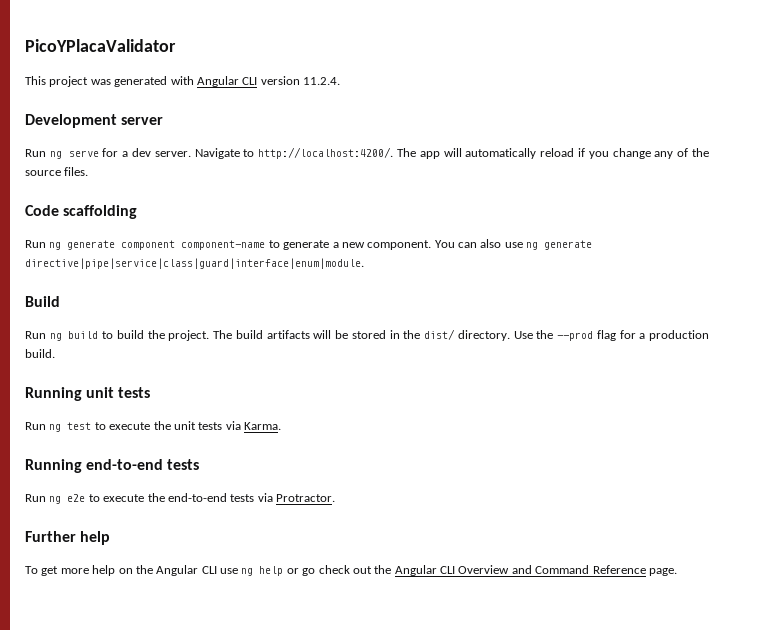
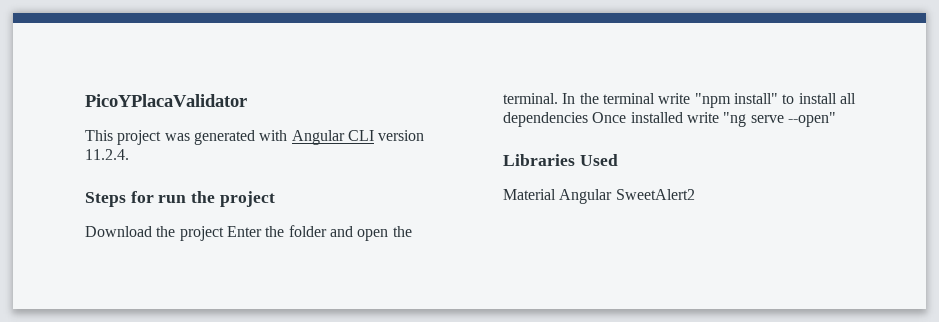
- Development server
- Run ng serve for a dev server. Navigate to http://localhost:4200/. The app will automatically reload if you change any of the source files.
- Code scaffolding
- Run ng generate component component-name to generate a new component. You can also use ng generate directive|pipe|service|class|guard|interface|enum|module.
- Build
- Run ng build to build the project. The build artifacts will be stored in the dist/ directory. Use the --prod flag for a production build.
- Running unit tests
- Run ng test to execute the unit tests via Karma.
- Running end-to-end tests
- Run ng e2e to execute the end-to-end tests via Protractor.
- Further help
- To get more help on the Angular CLI use ng help or go check out the Angular CLI Overview and Command Reference page.
+ Steps for run the project
+ Download the project Enter the folder and open the terminal. In the terminal write "npm install" to install all dependencies Once installed write "ng serve --open"
+ Libraries Used
+ Material Angular SweetAlert2

